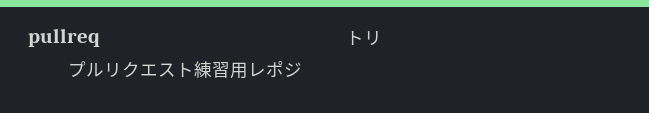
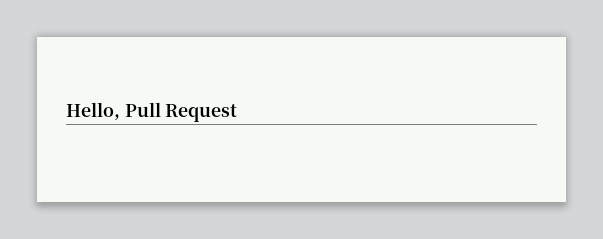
- pullreq
- プルリクエスト練習用レポジトリ
+ Hello, Pull Request

